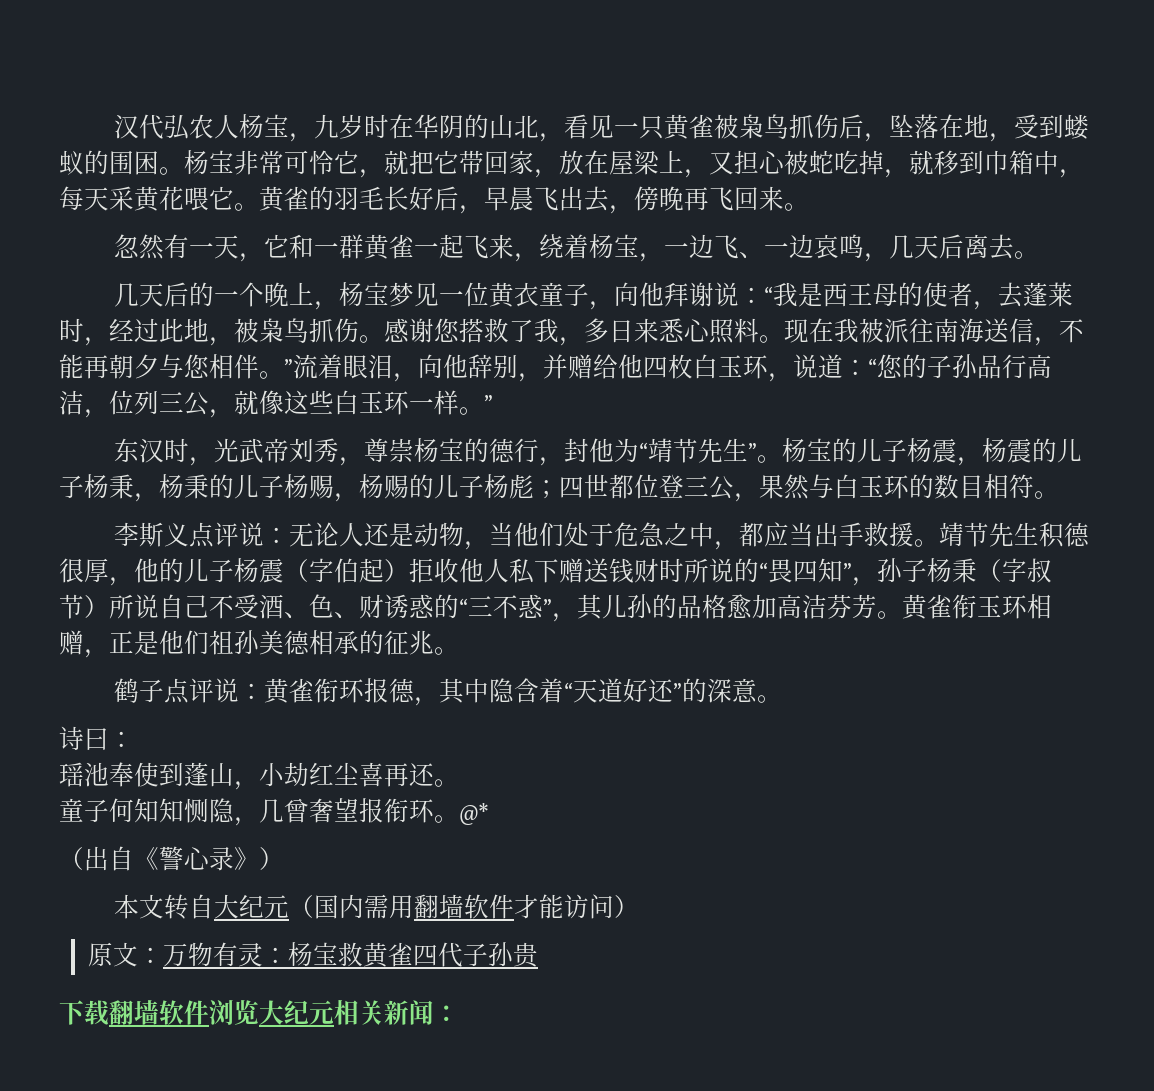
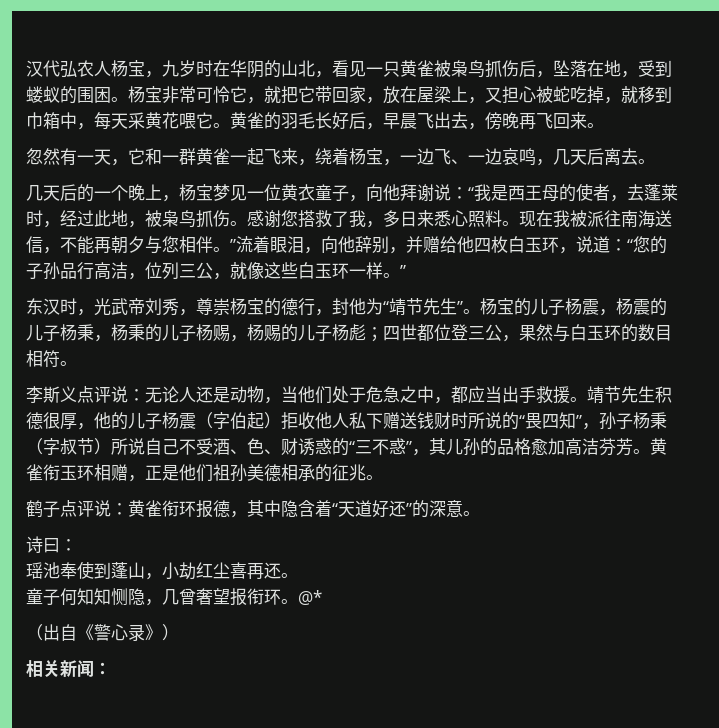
- 本文转自大纪元（国内需用翻墙软件才能访问）
- 原文：万物有灵：杨宝救黄雀四代子孙贵
- 下载翻墙软件浏览大纪元相关新闻：
+ 相关新闻：

